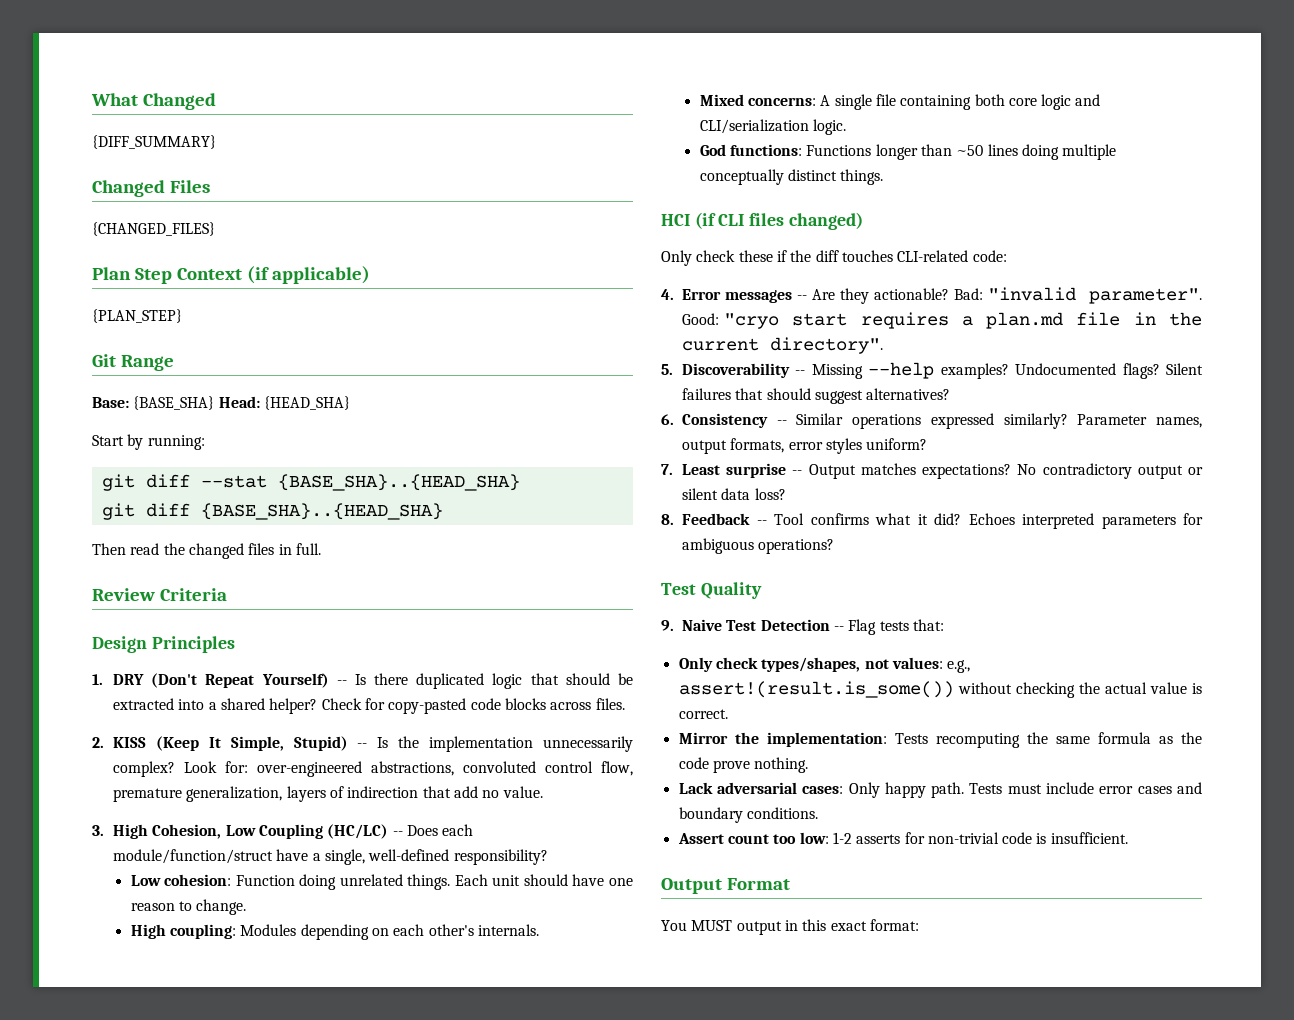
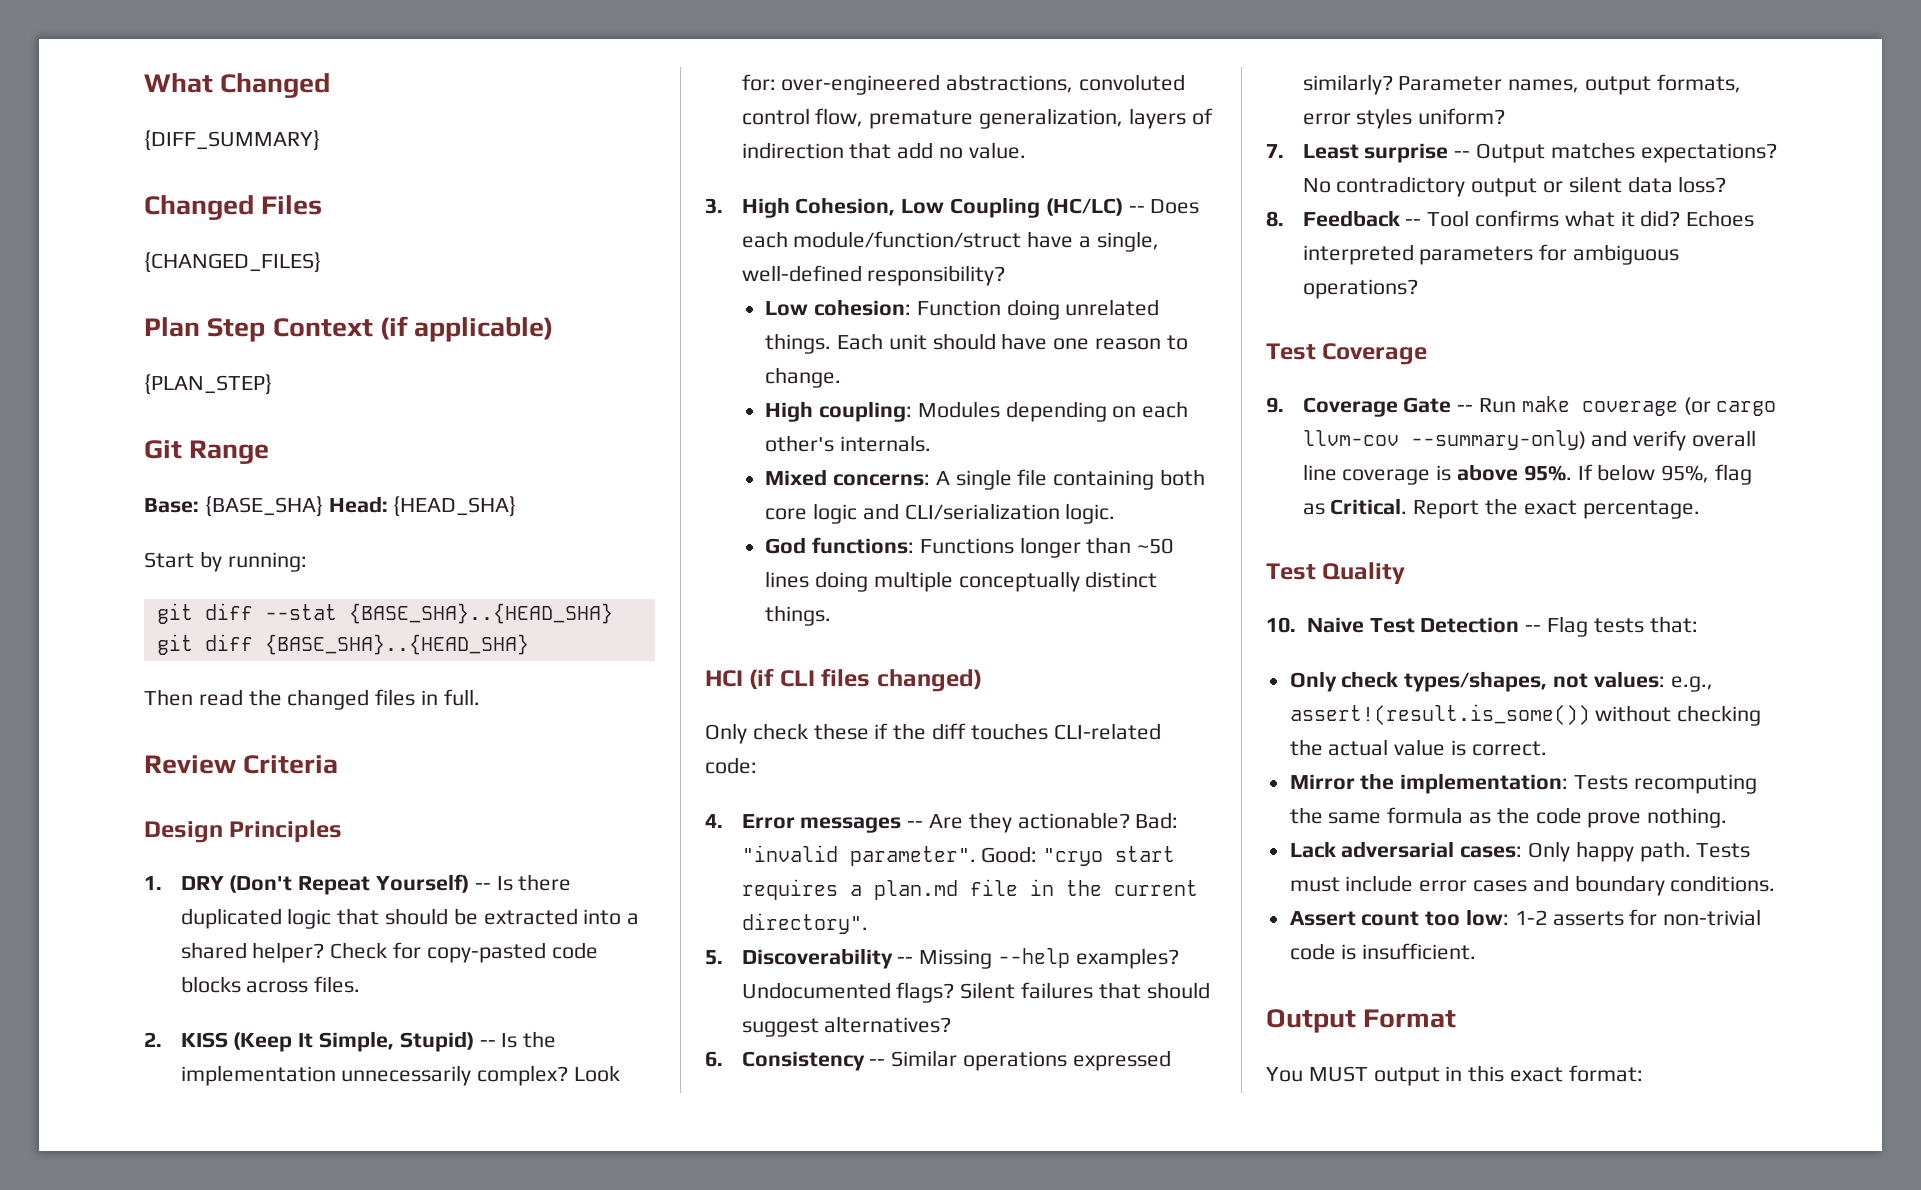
+ Test Coverage
+ 9. Coverage Gate -- Run make coverage (or cargo llvm-cov --summary-only) and verify overall line coverage is above 95%. If below 95%, flag as Critical. Report the exact percentage.
- 9. Naive Test Detection -- Flag tests that:
+ 10. Naive Test Detection -- Flag tests that:

